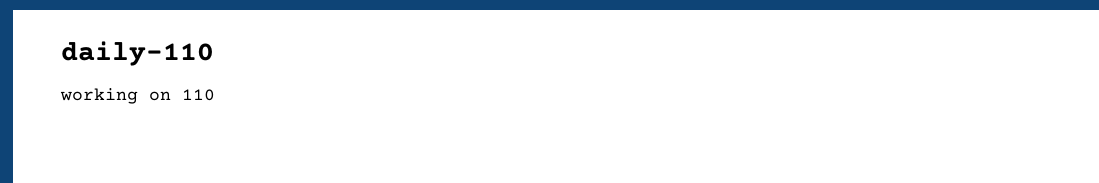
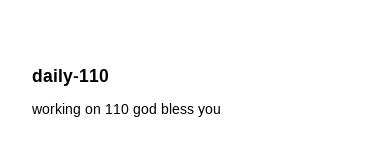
- working on 110
+ working on 110 god bless you

